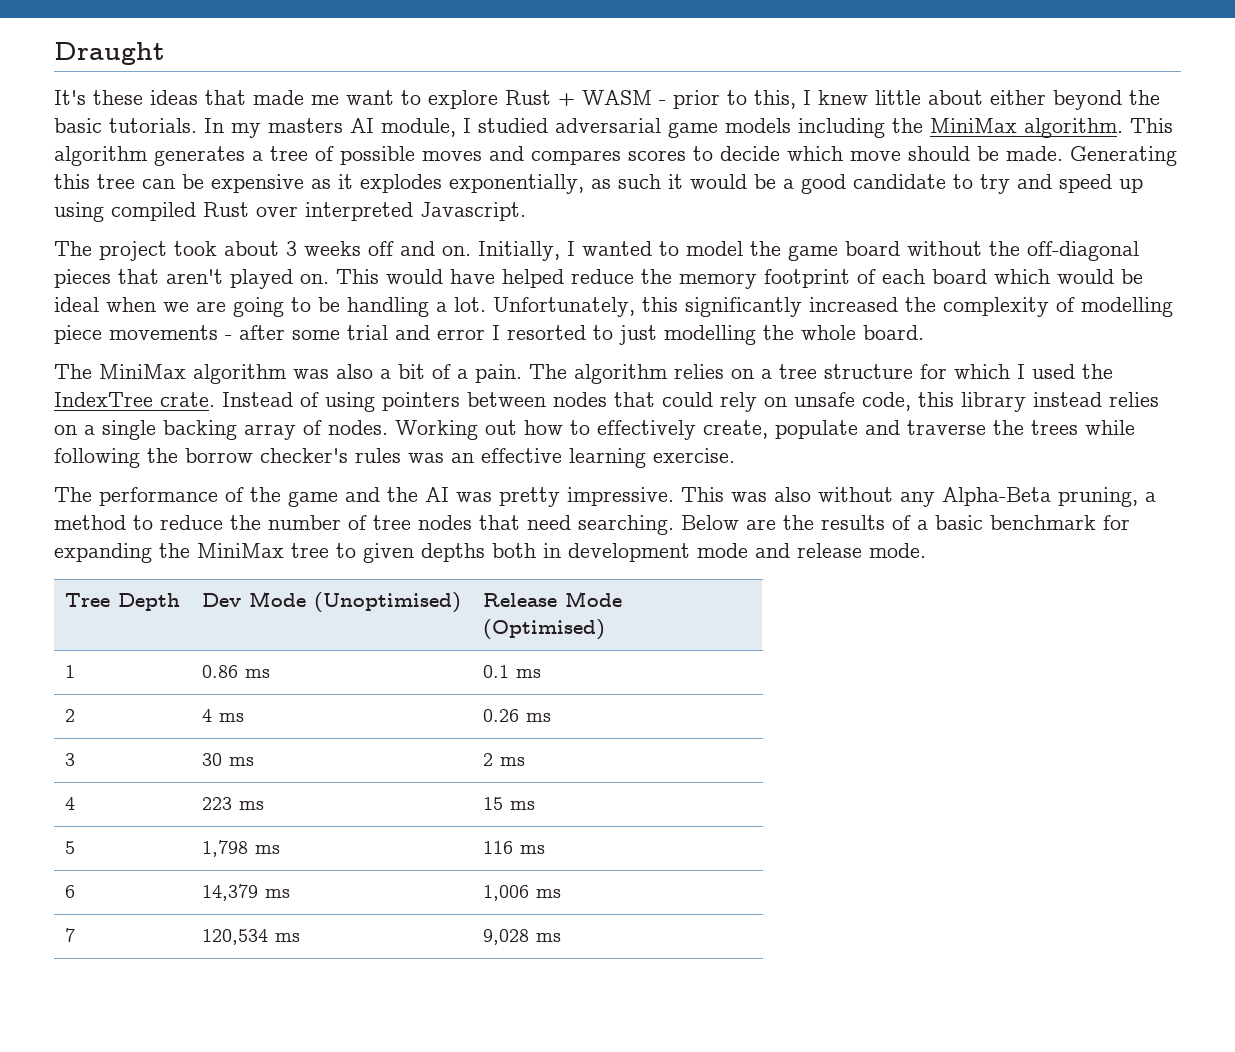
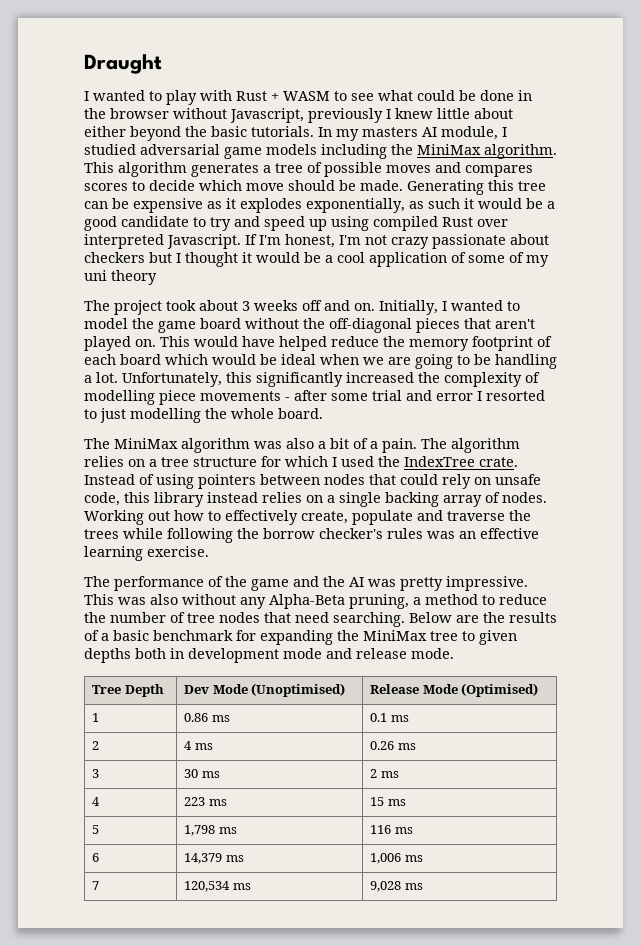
- It's these ideas that made me want to explore Rust + WASM - prior to this, I knew little about either beyond the basic tutorials.
+ I wanted to play with Rust + WASM to see what could be done in the browser without Javascript, previously I knew little about either beyond the basic tutorials.
+ If I'm honest, I'm not crazy passionate about checkers but I thought it would be a cool application of some of my uni theory

